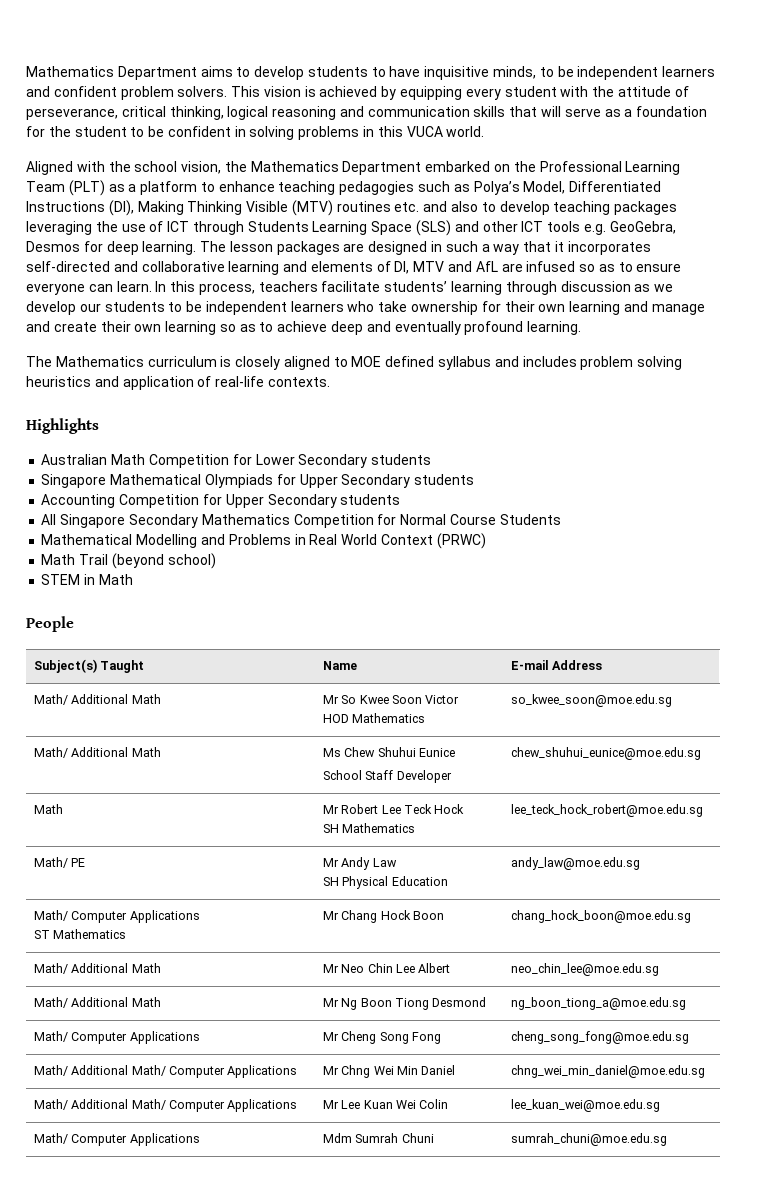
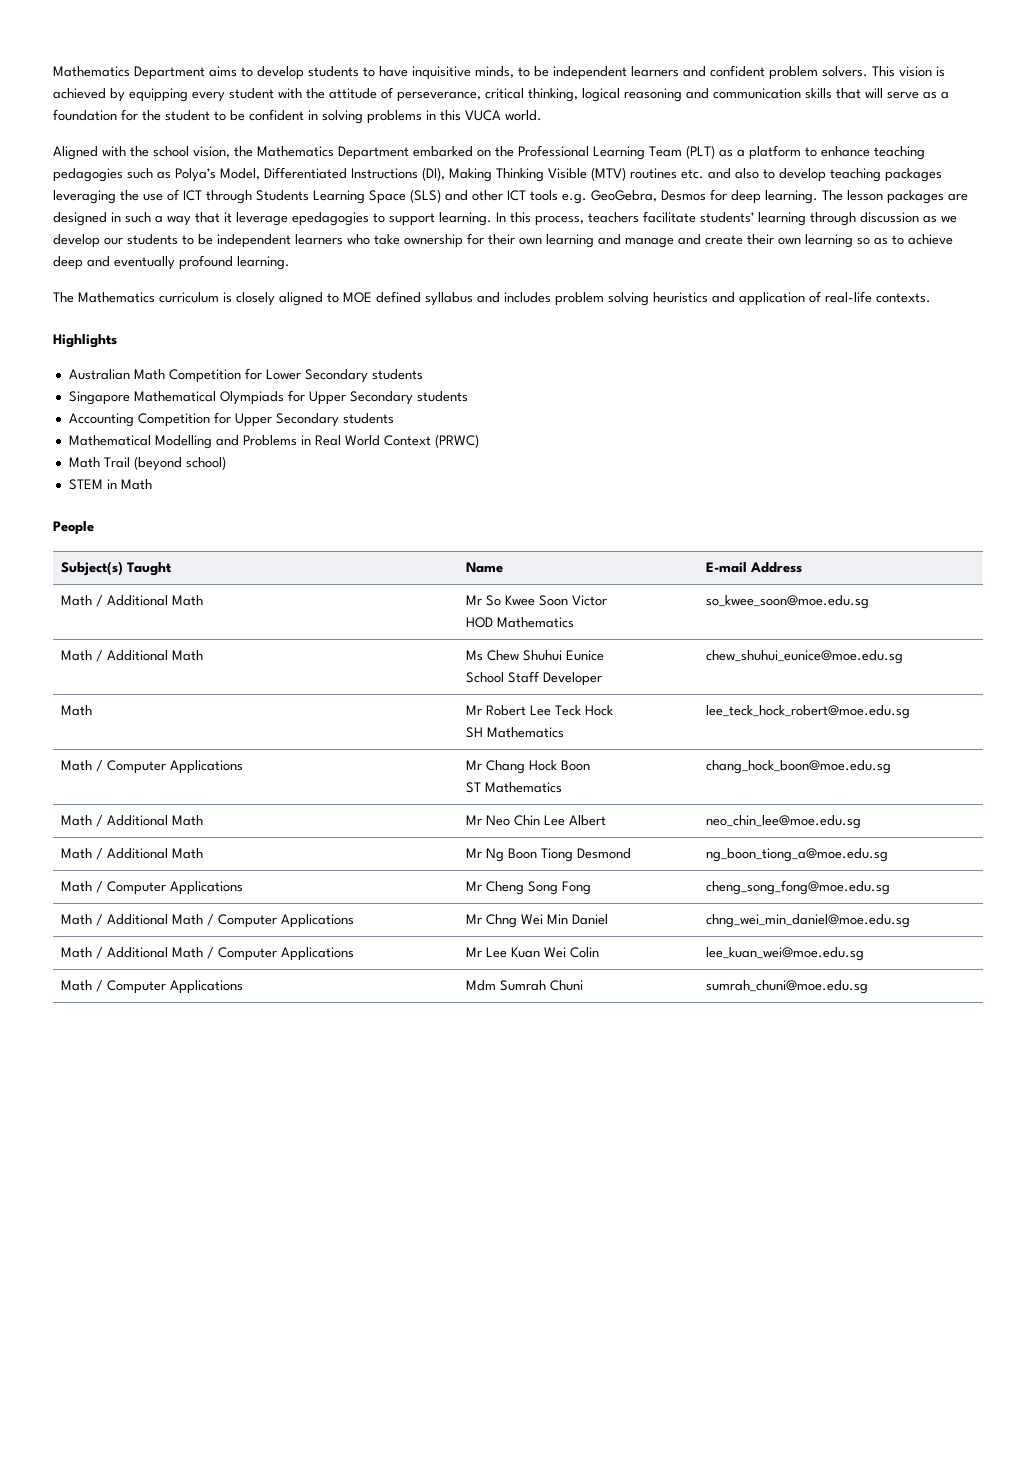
- The lesson packages are designed in such a way that it incorporates self-directed and collaborative learning and elements of DI, MTV and AfL are infused so as to ensure everyone can learn.
+ The lesson packages are designed in such a way that it leverage epedagogies to support learning.
- All Singapore Secondary Mathematics Competition for Normal Course Students
- Math/ Additional Math | Mr So Kwee Soon Victor
+ Math / Additional Math | Mr So Kwee Soon Victor
- Math/ Additional Math | Ms Chew Shuhui Eunice
+ Math / Additional Math | Ms Chew Shuhui Eunice
- Math/ PE | Mr Andy Law
- SH Physical Education | andy_law@moe.edu.sg
- Math/ Computer Applications
- ST Mathematics | Mr Chang Hock Boon | chang_hock_boon@moe.edu.sg
+ Math / Computer Applications | Mr Chang Hock Boon
+ ST Mathematics | chang_hock_boon@moe.edu.sg
- Math/ Additional Math | Mr Neo Chin Lee Albert | neo_chin_lee@moe.edu.sg
+ Math / Additional Math | Mr Neo Chin Lee Albert | neo_chin_lee@moe.edu.sg
- Math/ Additional Math | Mr Ng Boon Tiong Desmond | ng_boon_tiong_a@moe.edu.sg
+ Math / Additional Math | Mr Ng Boon Tiong Desmond | ng_boon_tiong_a@moe.edu.sg
- Math/ Computer Applications | Mr Cheng Song Fong | cheng_song_fong@moe.edu.sg
+ Math / Computer Applications | Mr Cheng Song Fong | cheng_song_fong@moe.edu.sg
- Math/ Additional Math/ Computer Applications | Mr Chng Wei Min Daniel | chng_wei_min_daniel@moe.edu.sg
+ Math / Additional Math / Computer Applications | Mr Chng Wei Min Daniel | chng_wei_min_daniel@moe.edu.sg
- Math/ Additional Math/ Computer Applications | Mr Lee Kuan Wei Colin | lee_kuan_wei@moe.edu.sg
+ Math / Additional Math / Computer Applications | Mr Lee Kuan Wei Colin | lee_kuan_wei@moe.edu.sg
- Math/ Computer Applications | Mdm Sumrah Chuni | sumrah_chuni@moe.edu.sg
+ Math / Computer Applications | Mdm Sumrah Chuni | sumrah_chuni@moe.edu.sg

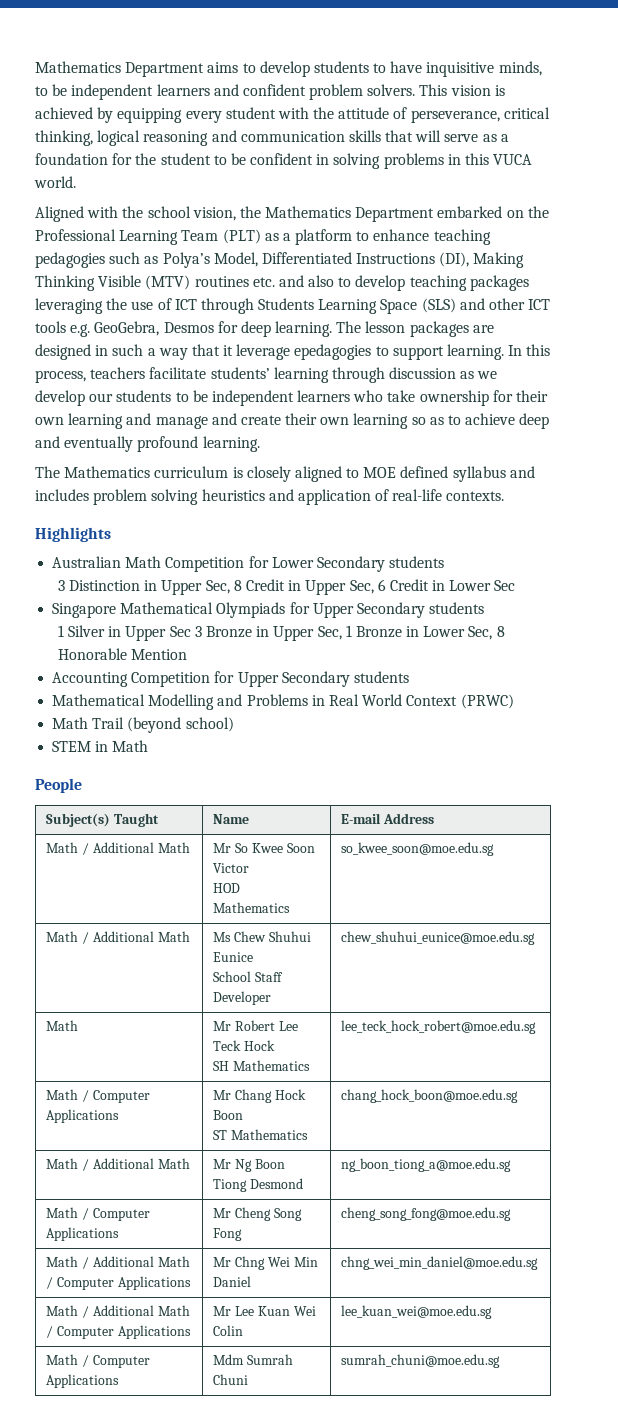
+ 3 Distinction in Upper Sec, 8 Credit in Upper Sec, 6 Credit in Lower Sec
+ 1 Silver in Upper Sec 3 Bronze in Upper Sec, 1 Bronze in Lower Sec, 8 Honorable Mention
- Math / Additional Math | Mr Neo Chin Lee Albert | neo_chin_lee@moe.edu.sg

